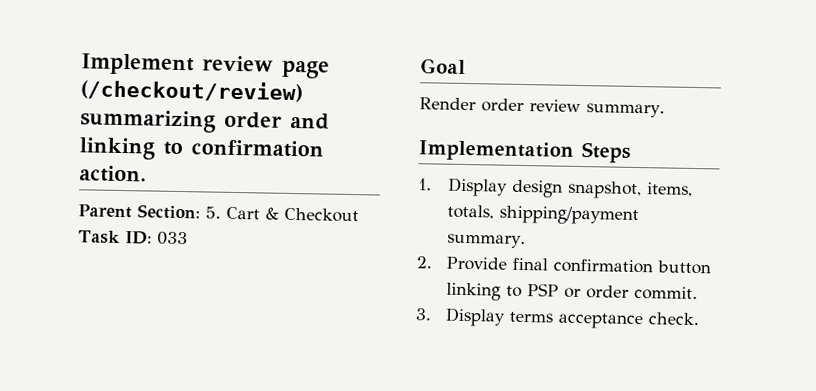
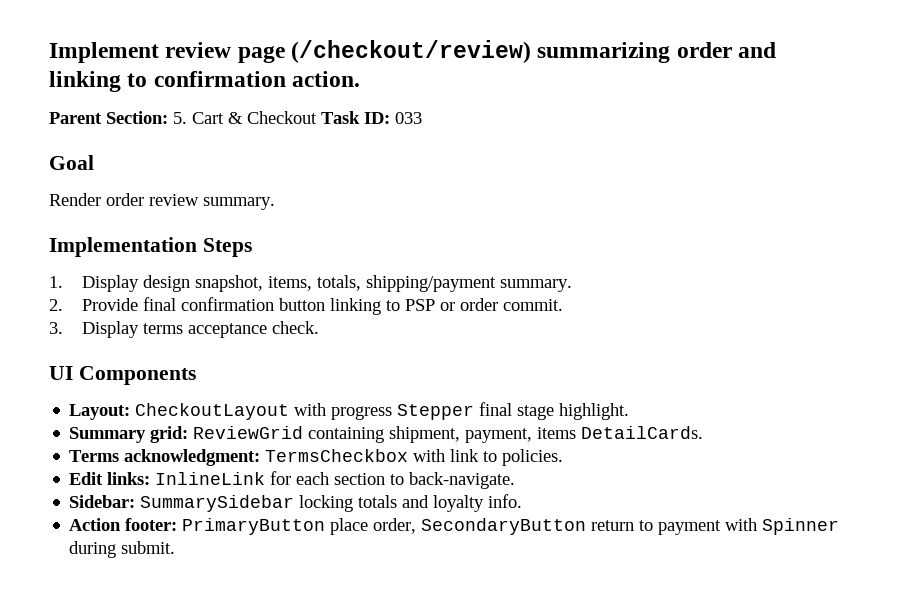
+ UI Components
+ Layout: CheckoutLayout with progress Stepper final stage highlight.
+ Summary grid: ReviewGrid containing shipment, payment, items DetailCards.
+ Terms acknowledgment: TermsCheckbox with link to policies.
+ Edit links: InlineLink for each section to back-navigate.
+ Sidebar: SummarySidebar locking totals and loyalty info.
+ Action footer: PrimaryButton place order, SecondaryButton return to payment with Spinner during submit.

